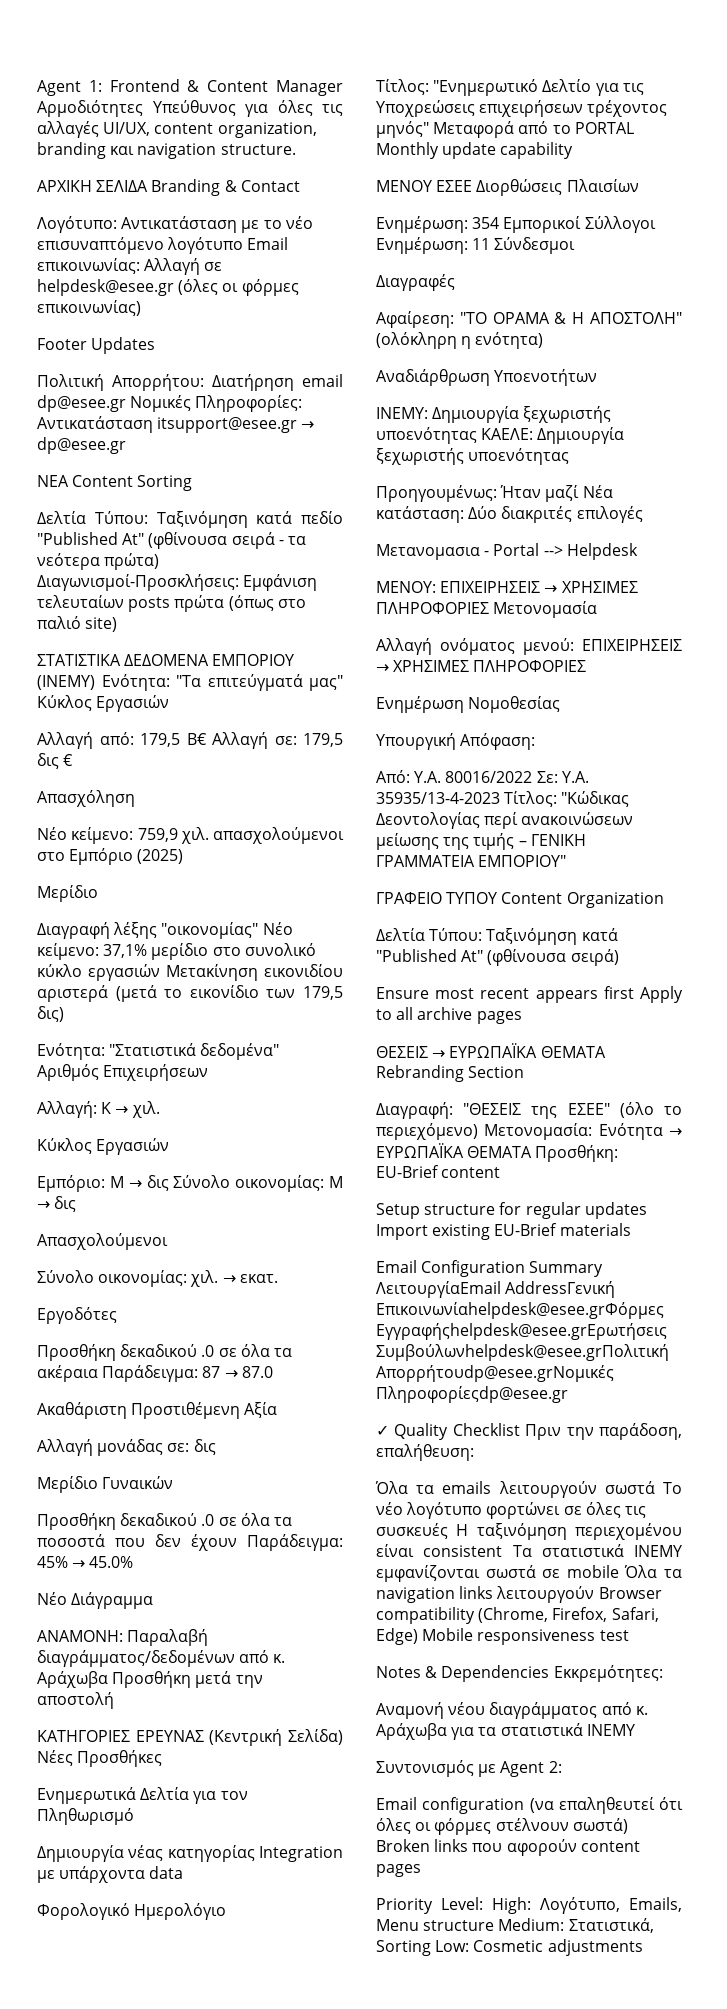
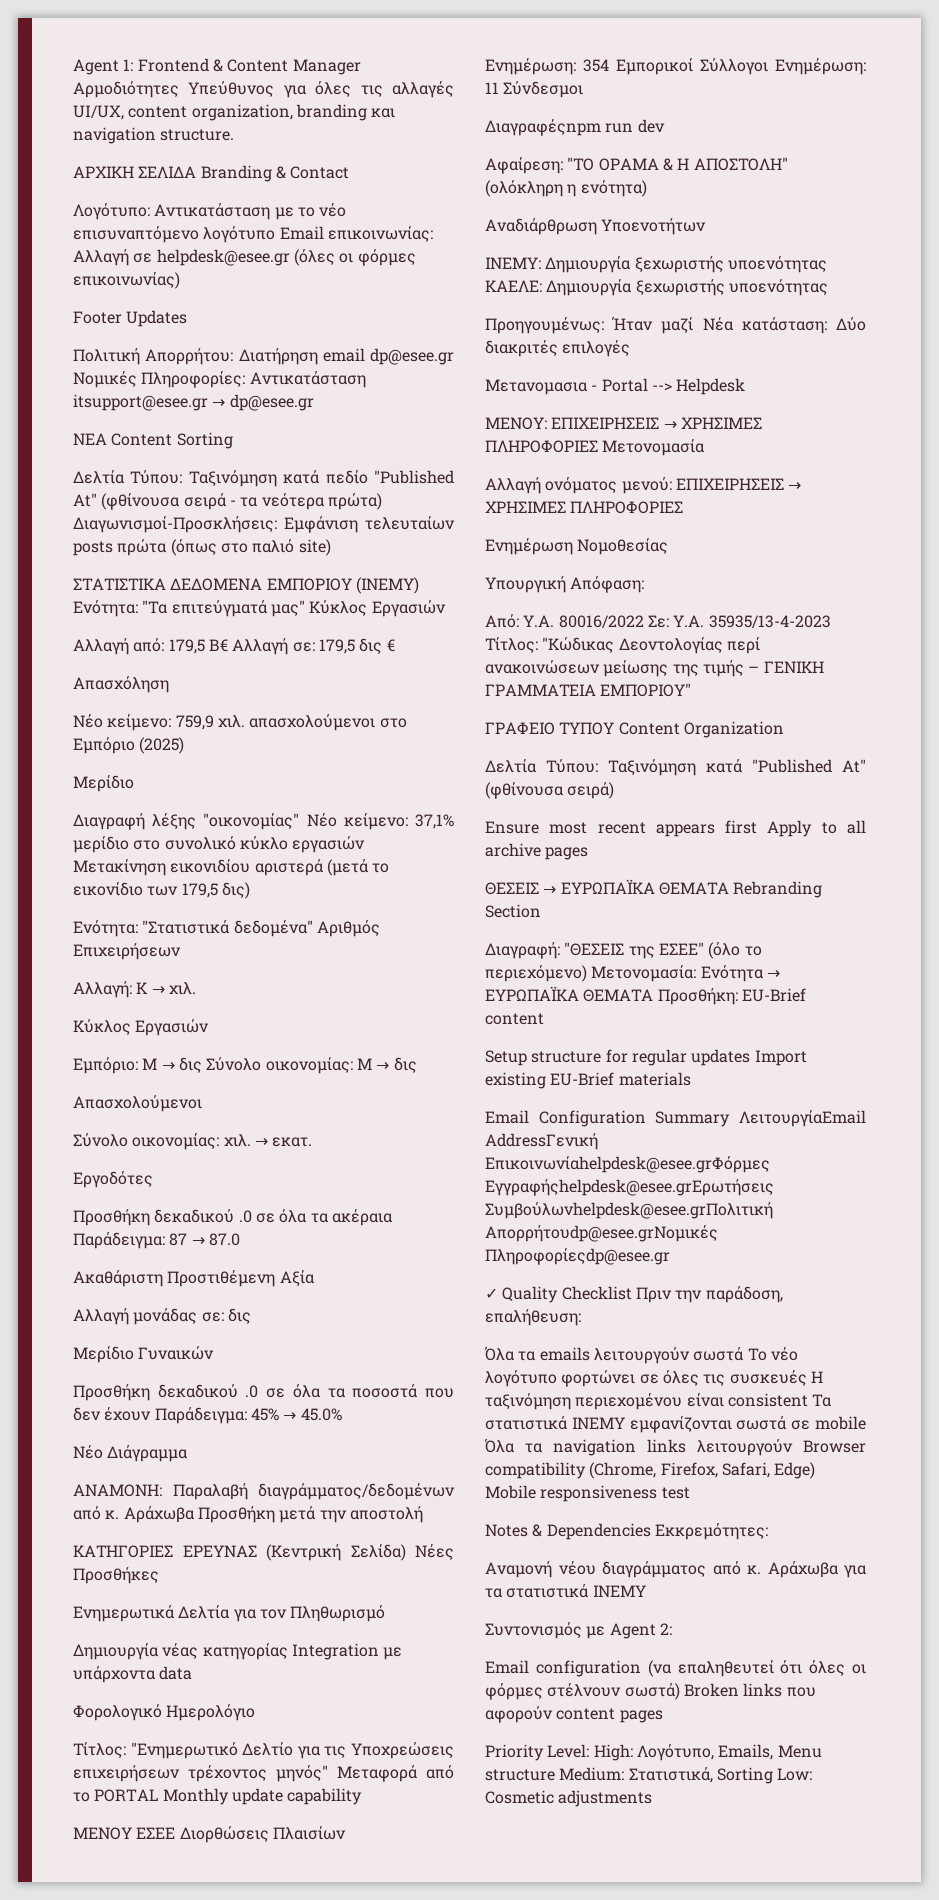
- Διαγραφές
+ Διαγραφέςnpm run dev

